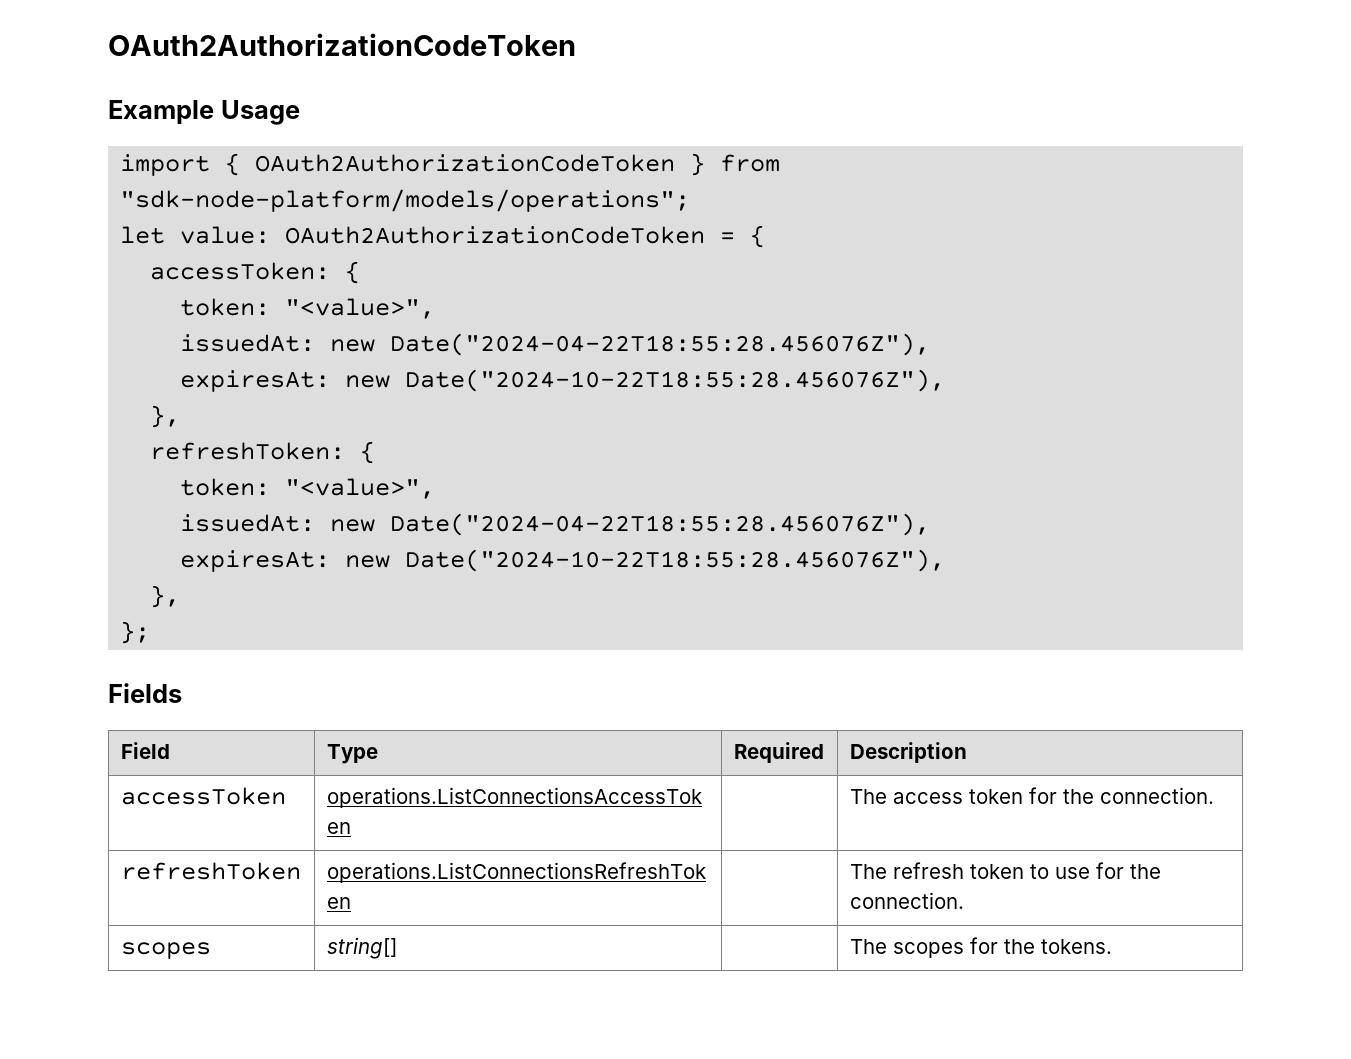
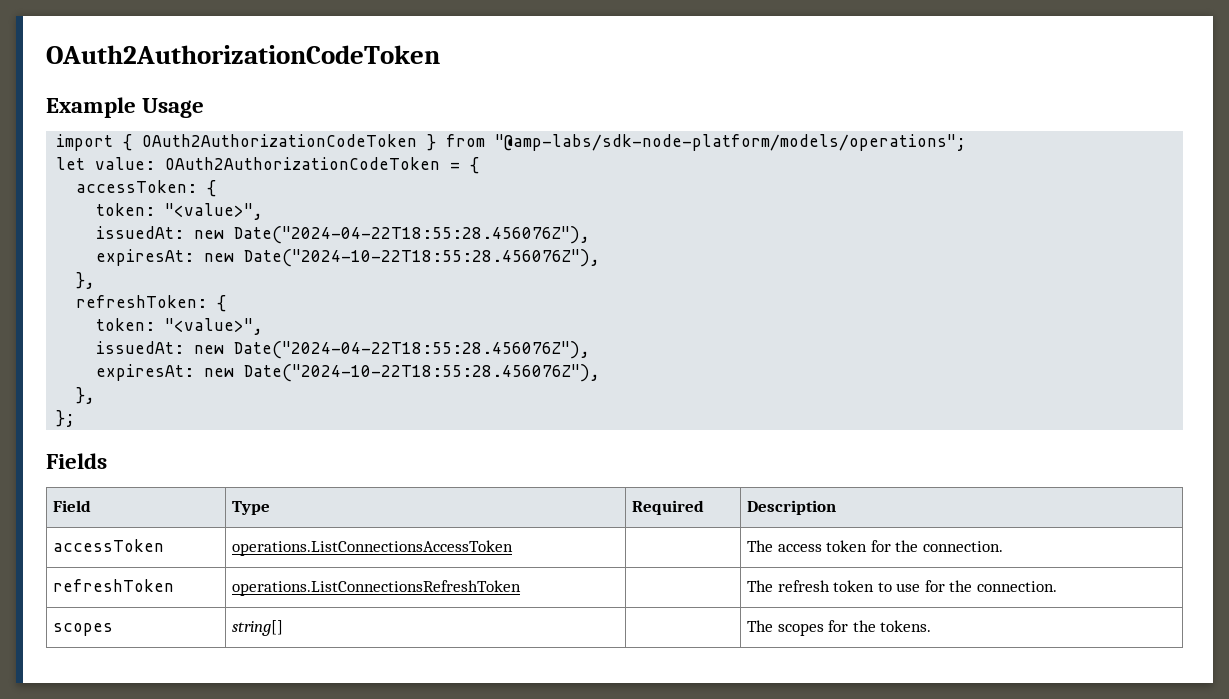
- import { OAuth2AuthorizationCodeToken } from "sdk-node-platform/models/operations";
+ import { OAuth2AuthorizationCodeToken } from "@amp-labs/sdk-node-platform/models/operations";

